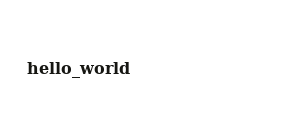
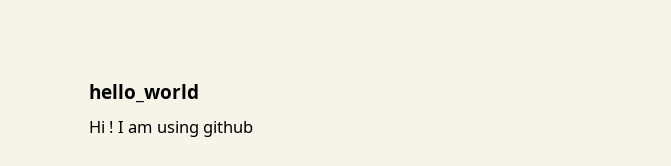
+ Hi ! I am using github

